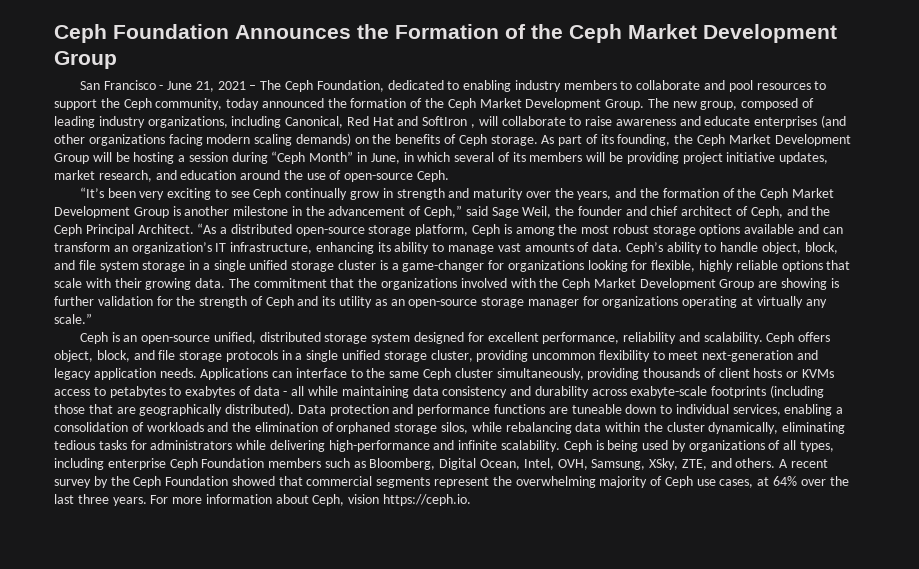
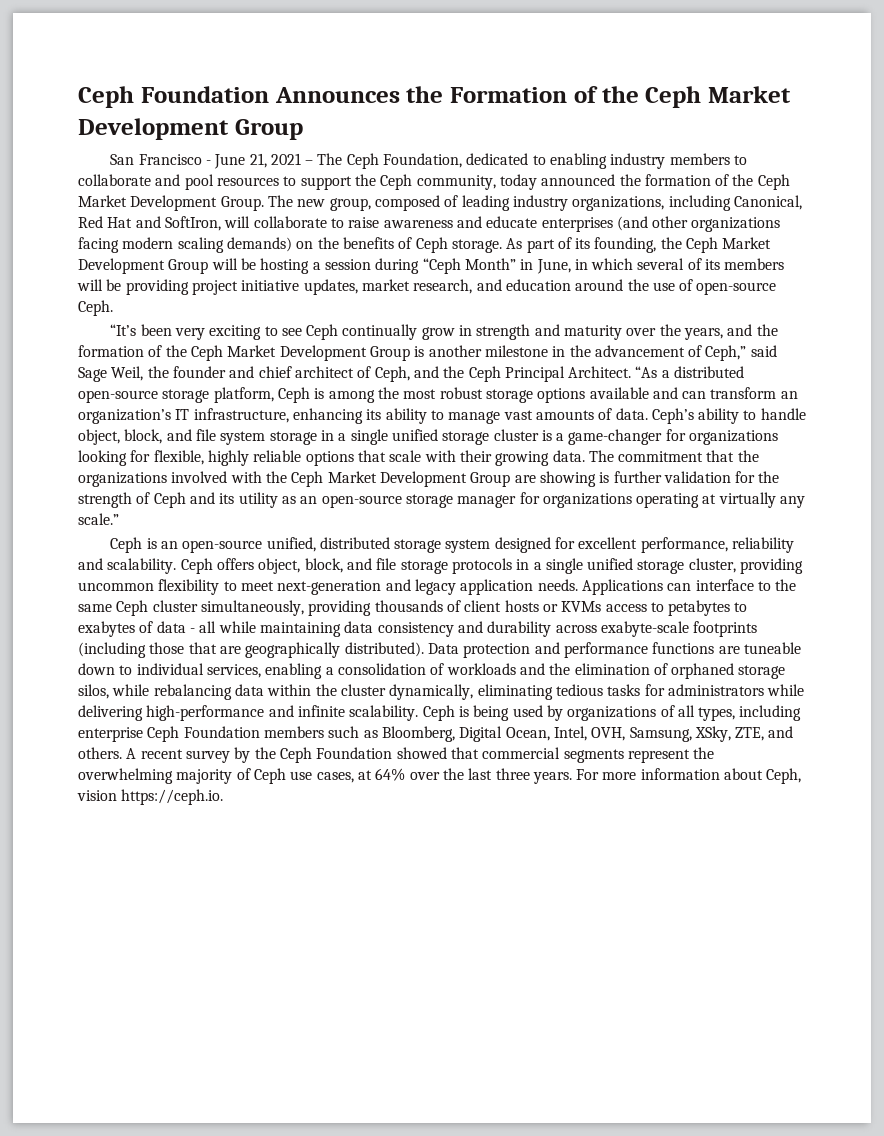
- The new group, composed of leading industry organizations, including Canonical, Red Hat and SoftIron , will collaborate to raise awareness and educate enterprises (and other organizations facing modern scaling demands) on the benefits of Ceph storage.
+ The new group, composed of leading industry organizations, including Canonical, Red Hat and SoftIron, will collaborate to raise awareness and educate enterprises (and other organizations facing modern scaling demands) on the benefits of Ceph storage.

